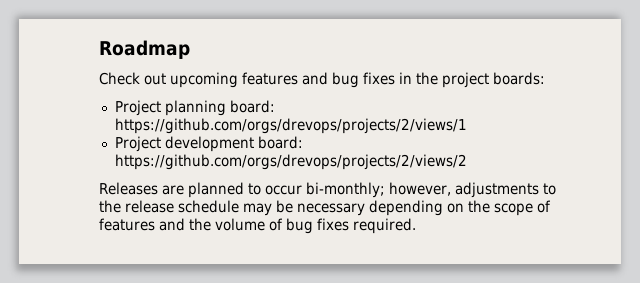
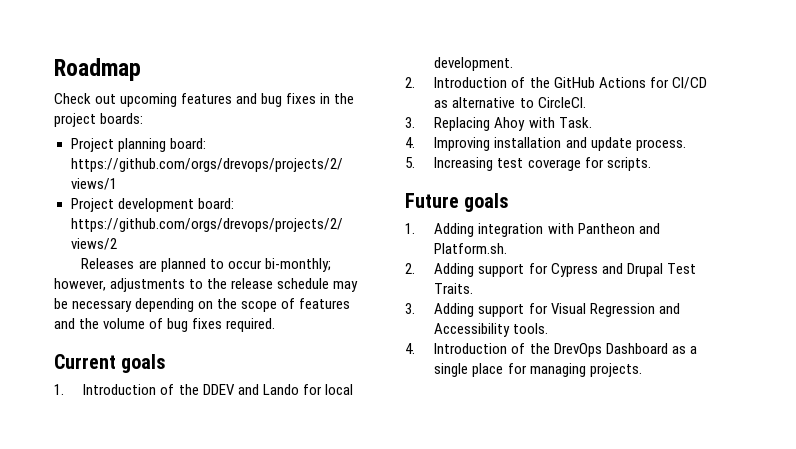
+ Current goals
+ 1. Introduction of the DDEV and Lando for local development.
+ 2. Introduction of the GitHub Actions for CI/CD as alternative to CircleCI.
+ 3. Replacing Ahoy with Task.
+ 4. Improving installation and update process.
+ 5. Increasing test coverage for scripts.
+ Future goals
+ 1. Adding integration with Pantheon and Platform.sh.
+ 2. Adding support for Cypress and Drupal Test Traits.
+ 3. Adding support for Visual Regression and Accessibility tools.
+ 4. Introduction of the DrevOps Dashboard as a single place for managing projects.

